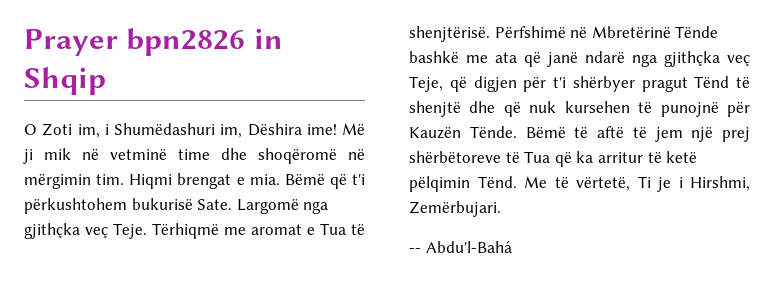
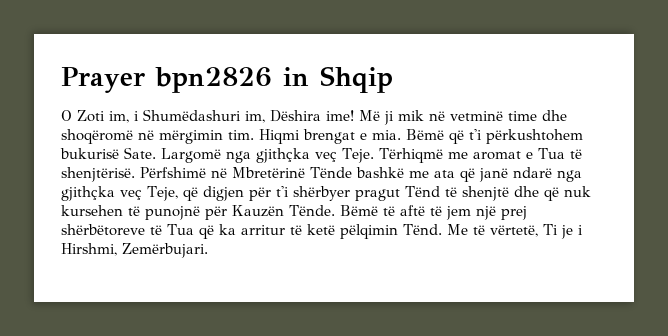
- -- Abdu'l-Bahá

